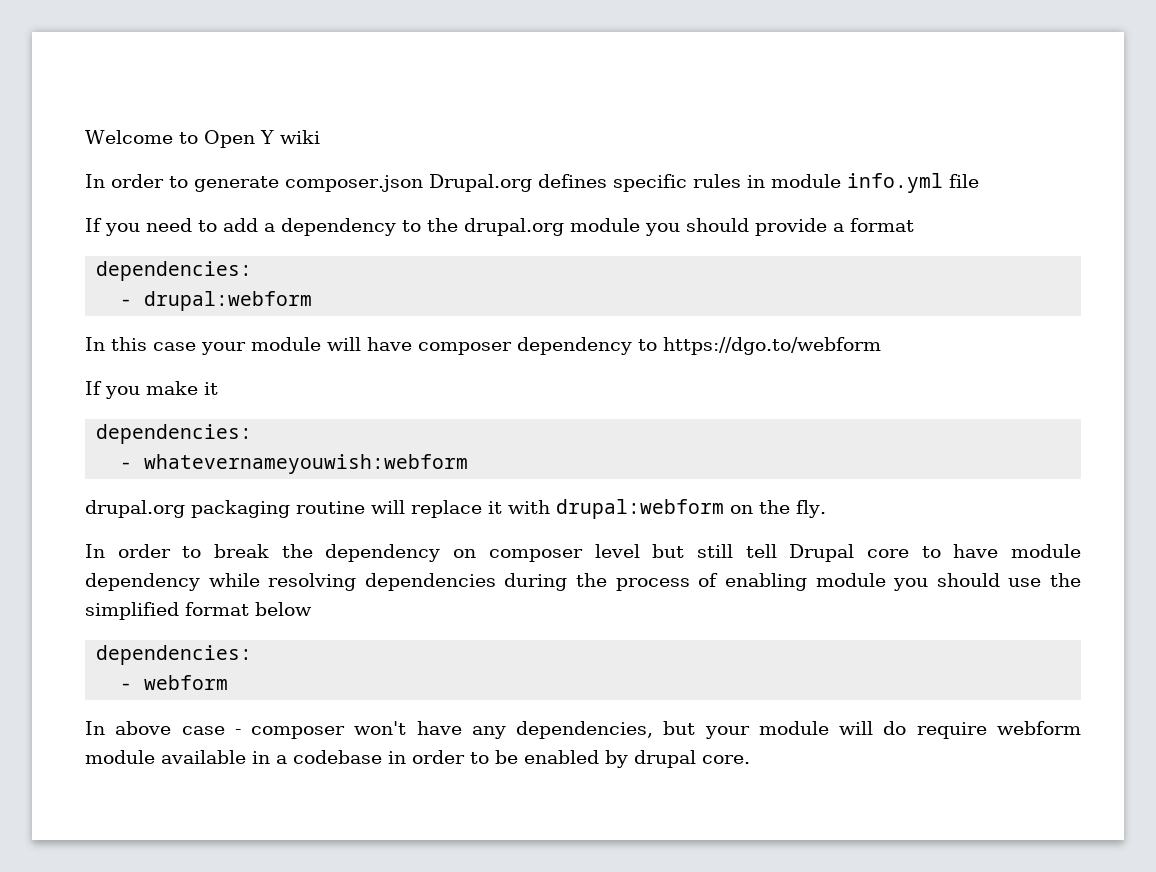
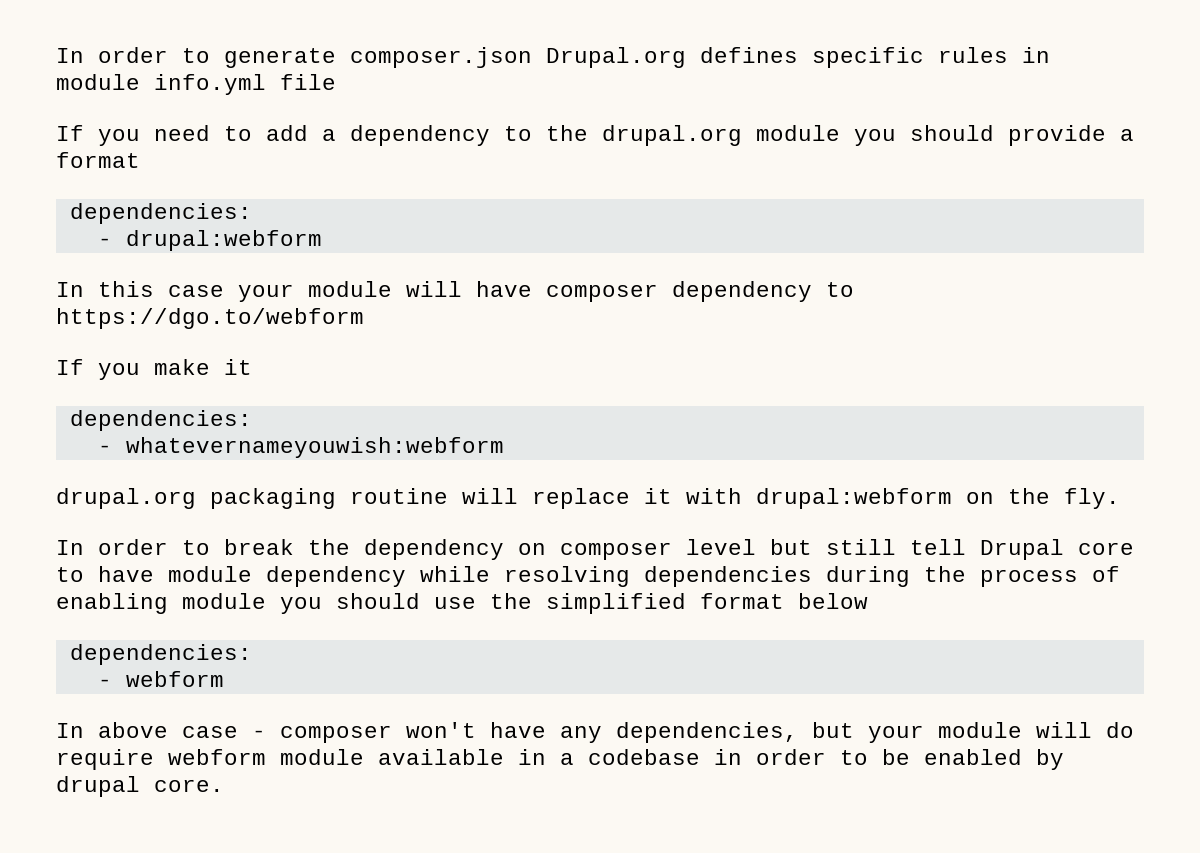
- Welcome to Open Y wiki

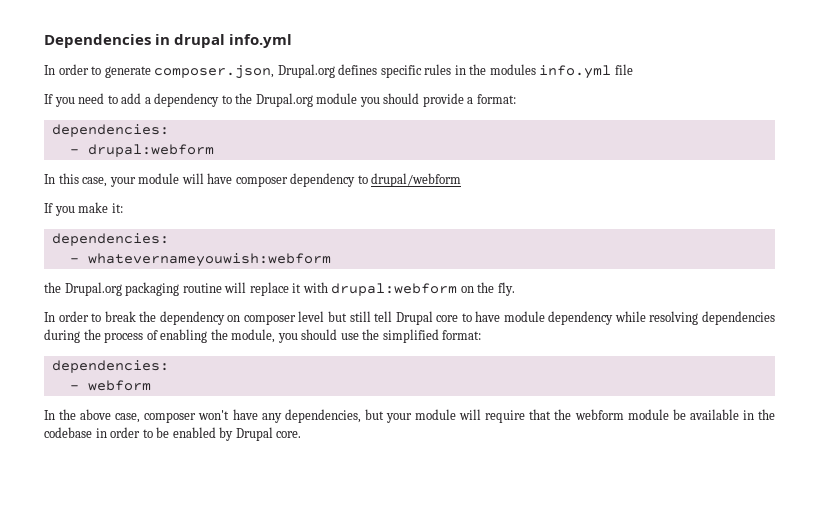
+ Dependencies in drupal info.yml
- In order to generate composer.json Drupal.org defines specific rules in module info.yml file
+ In order to generate composer.json, Drupal.org defines specific rules in the modules info.yml file
- If you need to add a dependency to the drupal.org module you should provide a format
+ If you need to add a dependency to the Drupal.org module you should provide a format:
- In this case your module will have composer dependency to https://dgo.to/webform
+ In this case, your module will have composer dependency to drupal/webform
- If you make it
+ If you make it:
- drupal.org packaging routine will replace it with drupal:webform on the fly.
+ the Drupal.org packaging routine will replace it with drupal:webform on the fly.
- In order to break the dependency on composer level but still tell Drupal core to have module dependency while resolving dependencies during the process of enabling module you should use the simplified format below
+ In order to break the dependency on composer level but still tell Drupal core to have module dependency while resolving dependencies during the process of enabling the module, you should use the simplified format:
- In above case - composer won't have any dependencies, but your module will do require webform module available in a codebase in order to be enabled by drupal core.
+ In the above case, composer won't have any dependencies, but your module will require that the webform module be available in the codebase in order to be enabled by Drupal core.

